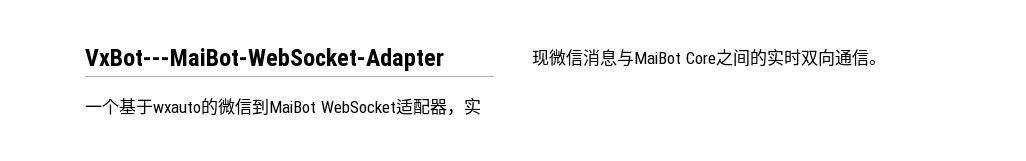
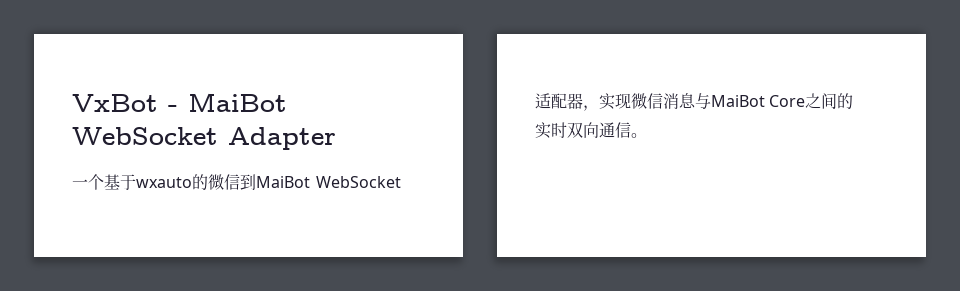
- VxBot---MaiBot-WebSocket-Adapter
+ VxBot - MaiBot WebSocket Adapter

